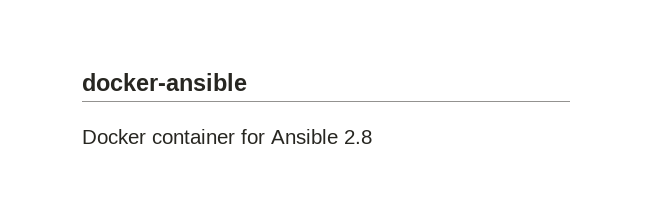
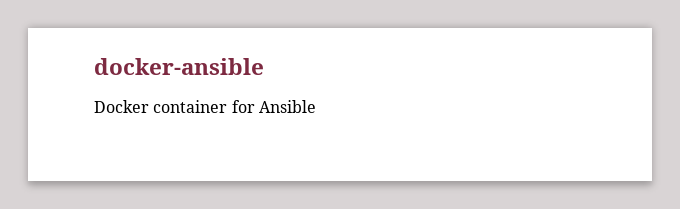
- Docker container for Ansible 2.8
+ Docker container for Ansible

